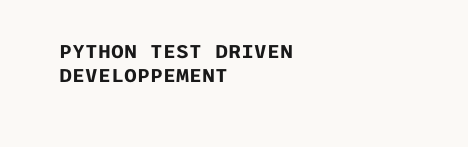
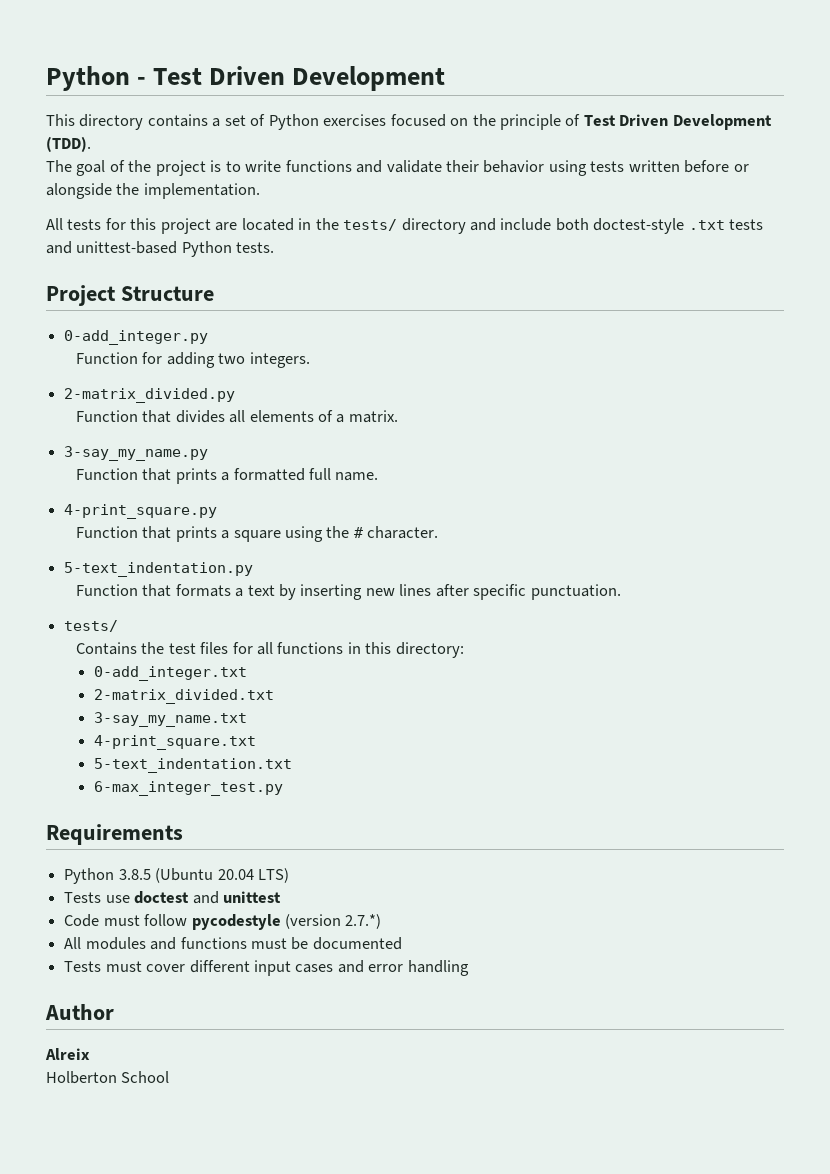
- PYTHON TEST DRIVEN DEVELOPPEMENT
+ Python - Test Driven Development
+ This directory contains a set of Python exercises focused on the principle of Test Driven Development (TDD).
+ The goal of the project is to write functions and validate their behavior using tests written before or alongside the implementation.
+ All tests for this project are located in the tests/ directory and include both doctest-style .txt tests and unittest-based Python tests.
+ Project Structure
+ 0-add_integer.py
+ Function for adding two integers.
+ 2-matrix_divided.py
+ Function that divides all elements of a matrix.
+ 3-say_my_name.py
+ Function that prints a formatted full name.
+ 4-print_square.py
+ Function that prints a square using the # character.
+ 5-text_indentation.py
+ Function that formats a text by inserting new lines after specific punctuation.
+ tests/
+ Contains the test files for all functions in this directory:
+ 0-add_integer.txt
+ 2-matrix_divided.txt
+ 3-say_my_name.txt
+ 4-print_square.txt
+ 5-text_indentation.txt
+ 6-max_integer_test.py
+ Requirements
+ Python 3.8.5 (Ubuntu 20.04 LTS)
+ Tests use doctest and unittest
+ Code must follow pycodestyle (version 2.7.*)
+ All modules and functions must be documented
+ Tests must cover different input cases and error handling
+ Author
+ Alreix
+ Holberton School

